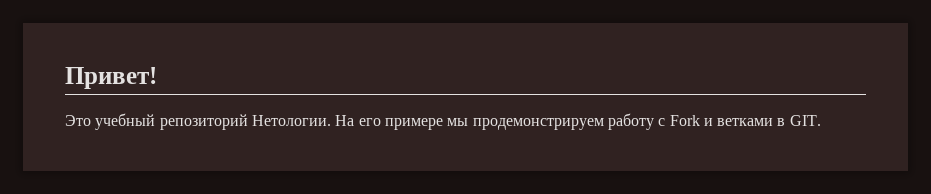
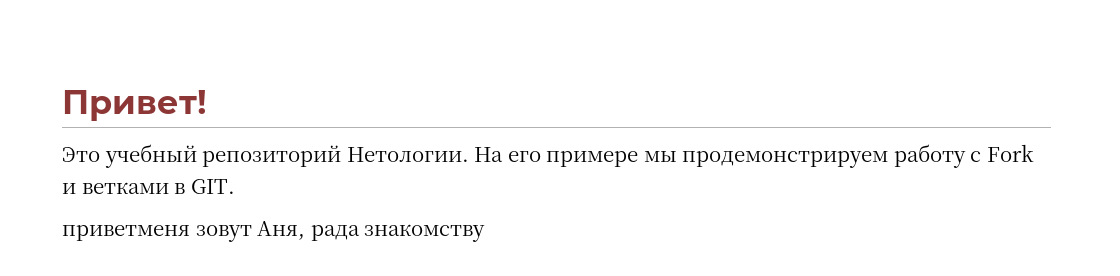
+ приветменя зовут Аня, рада знакомству

